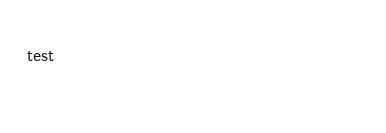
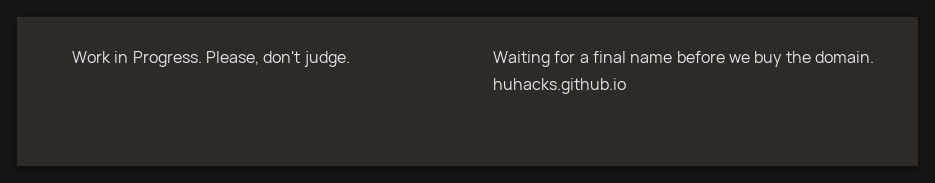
- test
+ Work in Progress. Please, don't judge.
+ Waiting for a final name before we buy the domain.
+ huhacks.github.io

